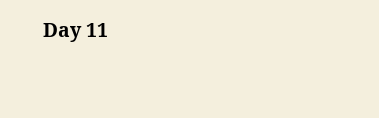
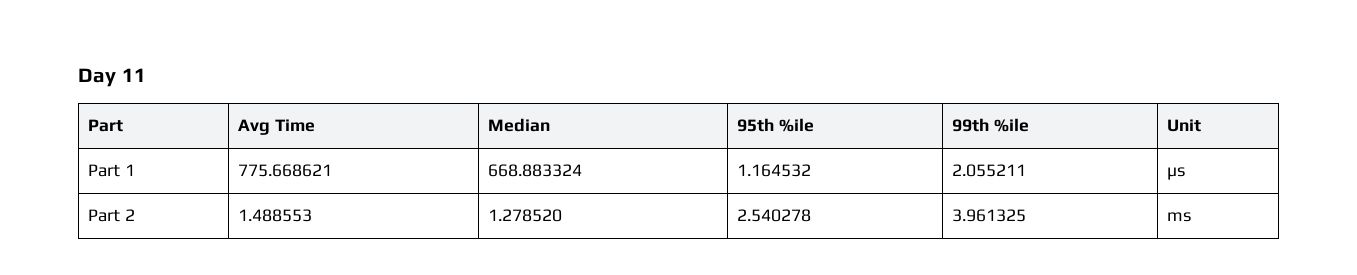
+ Part | Avg Time | Median | 95th %ile | 99th %ile | Unit
+ Part 1 | 775.668621 | 668.883324 | 1.164532 | 2.055211 | µs
+ Part 2 | 1.488553 | 1.278520 | 2.540278 | 3.961325 | ms

